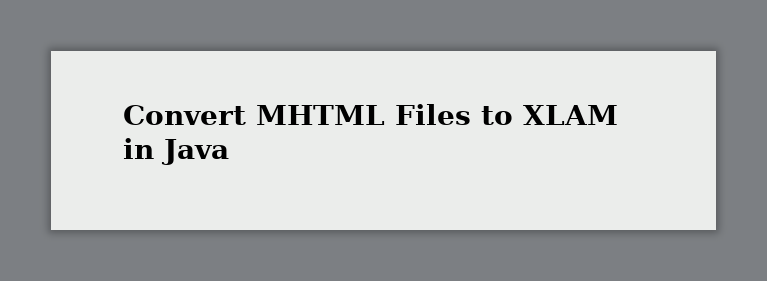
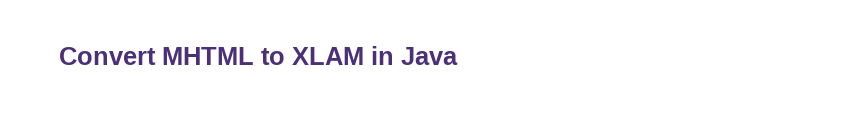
- Convert MHTML Files to XLAM in Java
+ Convert MHTML to XLAM in Java

